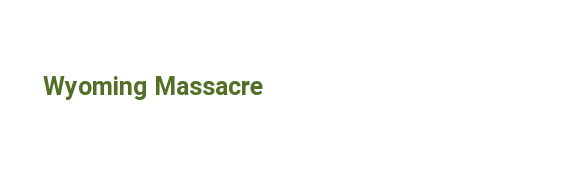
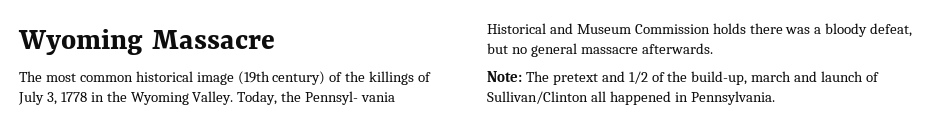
+ The most common historical image (19th century) of the killings of July 3, 1778 in the Wyoming Valley. Today, the Pennsyl- vania Historical and Museum Commission holds there was a bloody defeat, but no general massacre afterwards.
+ Note: The pretext and 1/2 of the build-up, march and launch of Sullivan/Clinton all happened in Pennsylvania.

